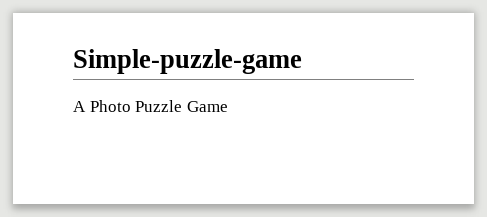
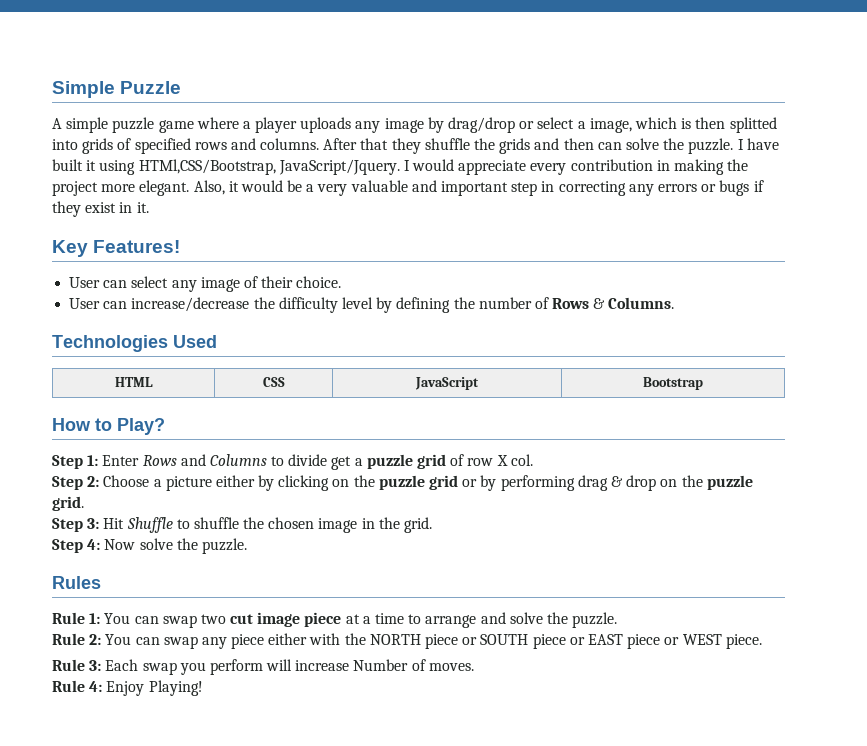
- Simple-puzzle-game
+ Simple Puzzle
- A Photo Puzzle Game
+ A simple puzzle game where a player uploads any image by drag/drop or select a image, which is then splitted into grids of specified rows and columns. After that they shuffle the grids and then can solve the puzzle. I have built it using HTMl,CSS/Bootstrap, JavaScript/Jquery. I would appreciate every contribution in making the project more elegant. Also, it would be a very valuable and important step in correcting any errors or bugs if they exist in it.
+ Key Features!
+ User can select any image of their choice.
+ User can increase/decrease the difficulty level by defining the number of Rows & Columns.
+ Technologies Used
+ HTML | CSS | JavaScript | Bootstrap
+ How to Play?
+ Step 1: Enter Rows and Columns to divide get a puzzle grid of row X col.
+ Step 2: Choose a picture either by clicking on the puzzle grid or by performing drag & drop on the puzzle grid.
+ Step 3: Hit Shuffle to shuffle the chosen image in the grid.
+ Step 4: Now solve the puzzle.
+ Rules
+ Rule 1: You can swap two cut image piece at a time to arrange and solve the puzzle.
+ Rule 2: You can swap any piece either with the NORTH piece or SOUTH piece or EAST piece or WEST piece.
+ Rule 3: Each swap you perform will increase Number of moves.
+ Rule 4: Enjoy Playing!

